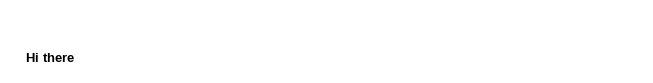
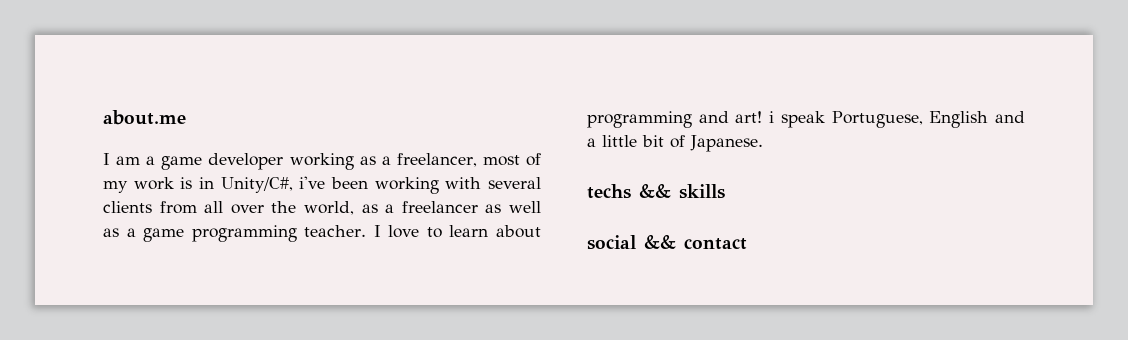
- Hi there
+ about.me
+ I am a game developer working as a freelancer, most of my work is in Unity/C#, i've been working with several clients from all over the world, as a freelancer as well as a game programming teacher. I love to learn about programming and art! i speak Portuguese, English and a little bit of Japanese.
+ techs && skills
+ social && contact

